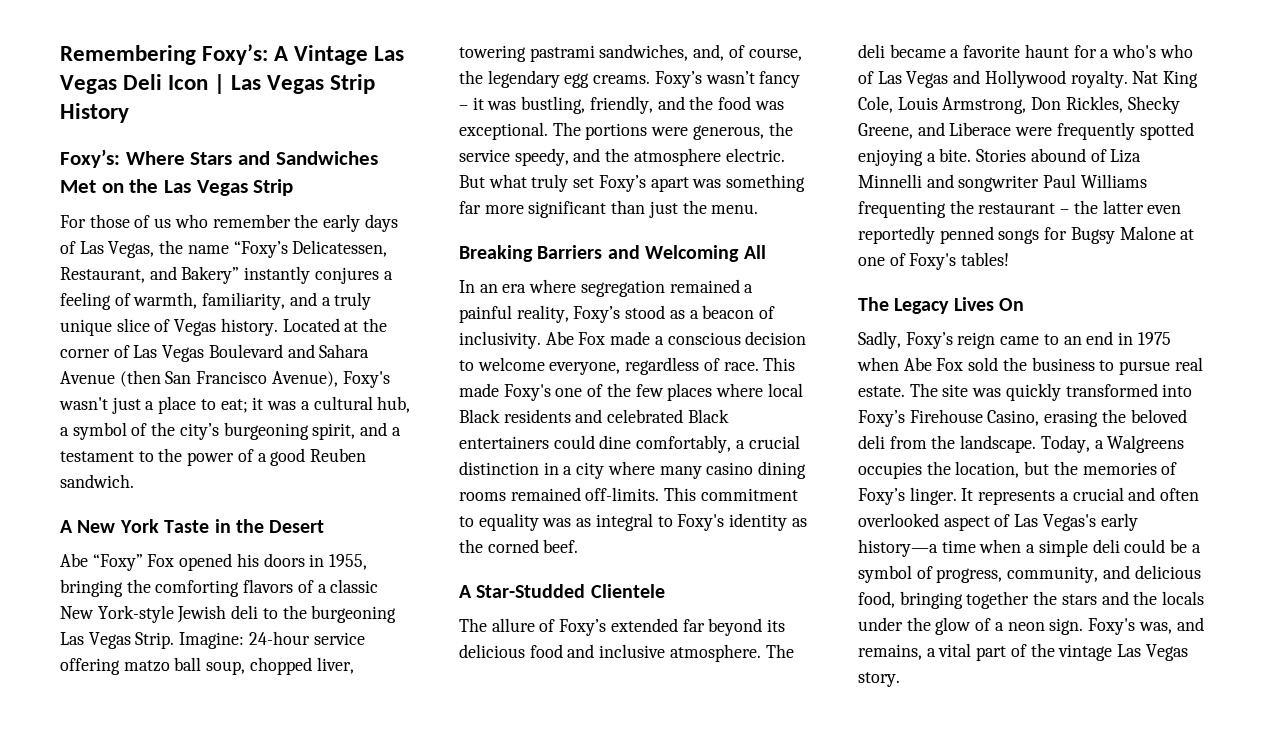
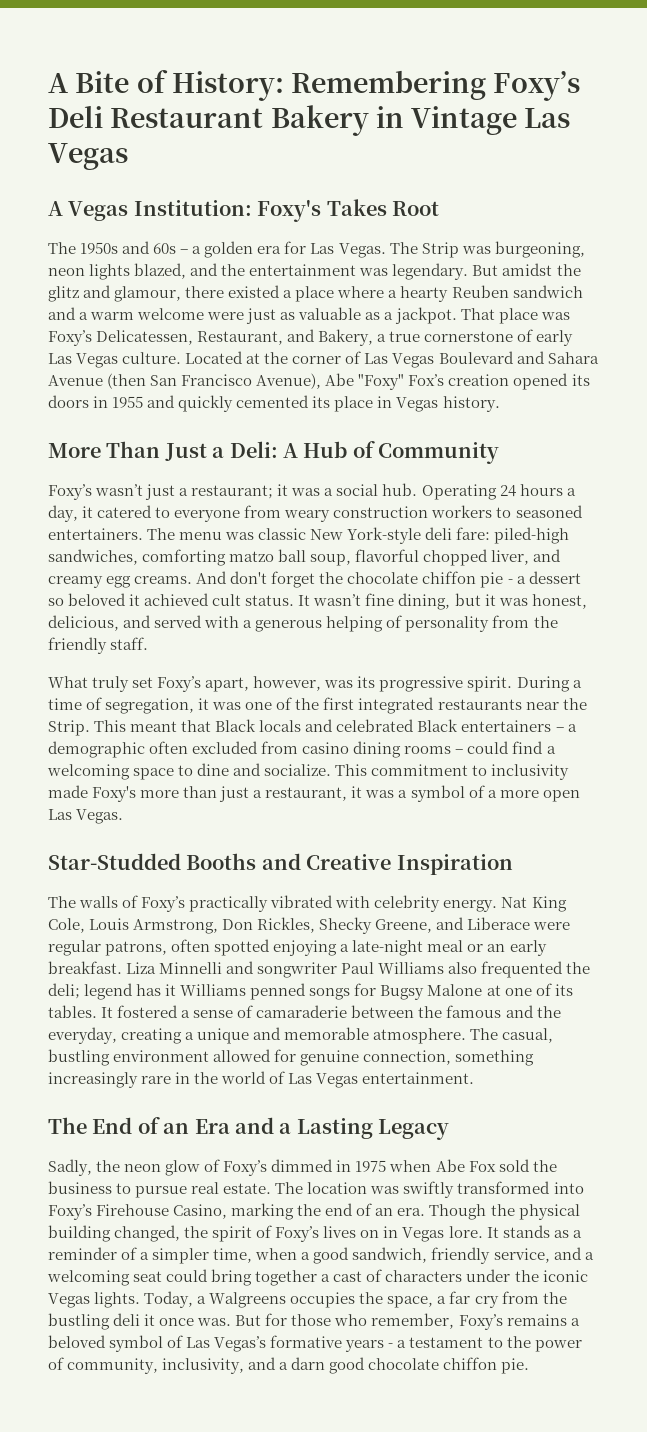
- Remembering Foxy’s: A Vintage Las Vegas Deli Icon | Las Vegas Strip History
- Foxy’s: Where Stars and Sandwiches Met on the Las Vegas Strip
- For those of us who remember the early days of Las Vegas, the name “Foxy’s Delicatessen, Restaurant, and Bakery” instantly conjures a feeling of warmth, familiarity, and a truly unique slice of Vegas history.
+ A Bite of History: Remembering Foxy’s Deli Restaurant Bakery in Vintage Las Vegas
+ A Vegas Institution: Foxy's Takes Root
+ The 1950s and 60s – a golden era for Las Vegas. The Strip was burgeoning, neon lights blazed, and the entertainment was legendary. But amidst the glitz and glamour, there existed a place where a hearty Reuben sandwich and a warm welcome were just as valuable as a jackpot. That place was Foxy’s Delicatessen, Restaurant, and Bakery, a true cornerstone of early Las Vegas culture.
- Located at the corner of Las Vegas Boulevard and Sahara Avenue (then San Francisco Avenue), Foxy's wasn't just a place to eat; it was a cultural hub, a symbol of the city’s burgeoning spirit, and a testament to the power of a good Reuben sandwich.
- A New York Taste in the Desert
- Abe “Foxy” Fox opened his doors in 1955, bringing the comforting flavors of a classic New York-style Jewish deli to the burgeoning Las Vegas Strip. Imagine: 24-hour service offering matzo ball soup, chopped liver, towering pastrami sandwiches, and, of course, the legendary egg creams. Foxy’s wasn’t fancy – it was bustling, friendly, and the food was exceptional. The portions were generous, the service speedy, and the atmosphere electric. But what truly set Foxy’s apart was something far more significant than just the menu.
- Breaking Barriers and Welcoming All
- In an era where segregation remained a painful reality, Foxy’s stood as a beacon of inclusivity. Abe Fox made a conscious decision to welcome everyone, regardless of race. This made Foxy's one of the few places where local Black residents and celebrated Black entertainers could dine comfortably, a crucial distinction in a city where many casino dining rooms remained off-limits. This commitment to equality was as integral to Foxy's identity as the corned beef.
- A Star-Studded Clientele
- The allure of Foxy’s extended far beyond its delicious food and inclusive atmosphere. The deli became a favorite haunt for a who's who of Las Vegas and Hollywood royalty.
+ Located at the corner of Las Vegas Boulevard and Sahara Avenue (then San Francisco Avenue), Abe "Foxy" Fox’s creation opened its doors in 1955 and quickly cemented its place in Vegas history.
+ More Than Just a Deli: A Hub of Community
+ Foxy’s wasn’t just a restaurant; it was a social hub. Operating 24 hours a day, it catered to everyone from weary construction workers to seasoned entertainers. The menu was classic New York-style deli fare: piled-high sandwiches, comforting matzo ball soup, flavorful chopped liver, and creamy egg creams. And don't forget the chocolate chiffon pie - a dessert so beloved it achieved cult status. It wasn’t fine dining, but it was honest, delicious, and served with a generous helping of personality from the friendly staff.
+ What truly set Foxy’s apart, however, was its progressive spirit. During a time of segregation, it was one of the first integrated restaurants near the Strip. This meant that Black locals and celebrated Black entertainers – a demographic often excluded from casino dining rooms – could find a welcoming space to dine and socialize. This commitment to inclusivity made Foxy's more than just a restaurant, it was a symbol of a more open Las Vegas.
+ Star-Studded Booths and Creative Inspiration
+ The walls of Foxy’s practically vibrated with celebrity energy.
- Nat King Cole, Louis Armstrong, Don Rickles, Shecky Greene, and Liberace were frequently spotted enjoying a bite. Stories abound of Liza Minnelli and songwriter Paul Williams frequenting the restaurant – the latter even reportedly penned songs for Bugsy Malone at one of Foxy's tables!
- The Legacy Lives On
+ Nat King Cole, Louis Armstrong, Don Rickles, Shecky Greene, and Liberace were regular patrons, often spotted enjoying a late-night meal or an early breakfast. Liza Minnelli and songwriter Paul Williams also frequented the deli; legend has it Williams penned songs for Bugsy Malone at one of its tables. It fostered a sense of camaraderie between the famous and the everyday, creating a unique and memorable atmosphere. The casual, bustling environment allowed for genuine connection, something increasingly rare in the world of Las Vegas entertainment.
+ The End of an Era and a Lasting Legacy
- Sadly, Foxy’s reign came to an end in 1975 when Abe Fox sold the business to pursue real estate.
+ Sadly, the neon glow of Foxy’s dimmed in 1975 when Abe Fox sold the business to pursue real estate.
- The site was quickly transformed into Foxy’s Firehouse Casino, erasing the beloved deli from the landscape.
+ The location was swiftly transformed into Foxy’s Firehouse Casino, marking the end of an era. Though the physical building changed, the spirit of Foxy’s lives on in Vegas lore. It stands as a reminder of a simpler time, when a good sandwich, friendly service, and a welcoming seat could bring together a cast of characters under the iconic Vegas lights.
- Today, a Walgreens occupies the location, but the memories of Foxy’s linger. It represents a crucial and often overlooked aspect of Las Vegas's early history—a time when a simple deli could be a symbol of progress, community, and delicious food, bringing together the stars and the locals under the glow of a neon sign. Foxy's was, and remains, a vital part of the vintage Las Vegas story.
+ Today, a Walgreens occupies the space, a far cry from the bustling deli it once was. But for those who remember, Foxy’s remains a beloved symbol of Las Vegas’s formative years - a testament to the power of community, inclusivity, and a darn good chocolate chiffon pie.

